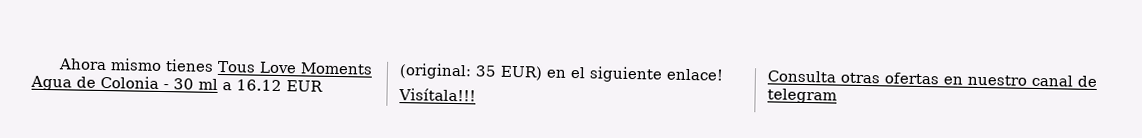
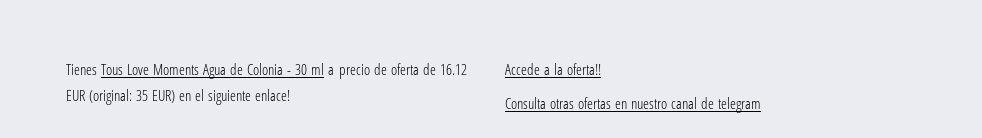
- Ahora mismo tienes Tous Love Moments Agua de Colonia - 30 ml a 16.12 EUR (original: 35 EUR) en el siguiente enlace!
+ Tienes Tous Love Moments Agua de Colonia - 30 ml a precio de oferta de 16.12 EUR (original: 35 EUR) en el siguiente enlace!
- Visítala!!!
+ Accede a la oferta!!

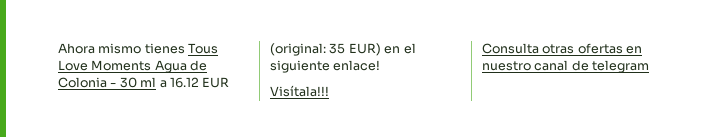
- Tienes Tous Love Moments Agua de Colonia - 30 ml a precio de oferta de 16.12 EUR (original: 35 EUR) en el siguiente enlace!
+ Ahora mismo tienes Tous Love Moments Agua de Colonia - 30 ml a 16.12 EUR (original: 35 EUR) en el siguiente enlace!
- Accede a la oferta!!
+ Visítala!!!

